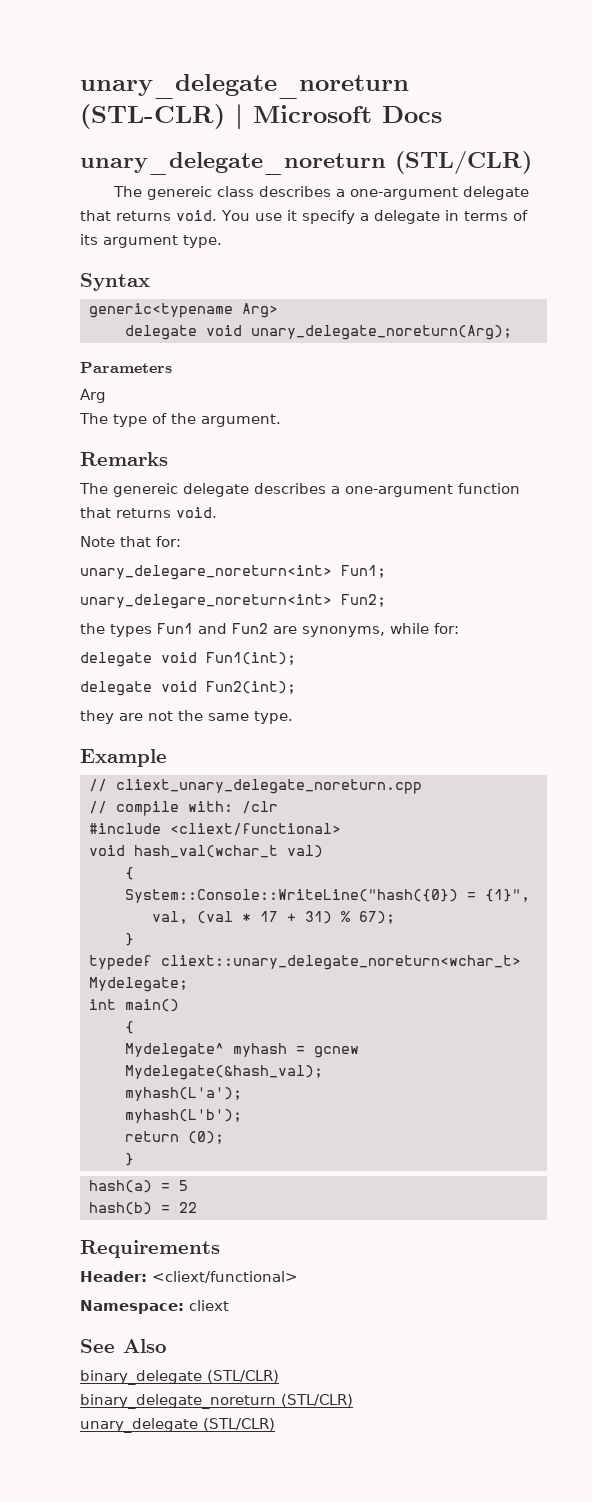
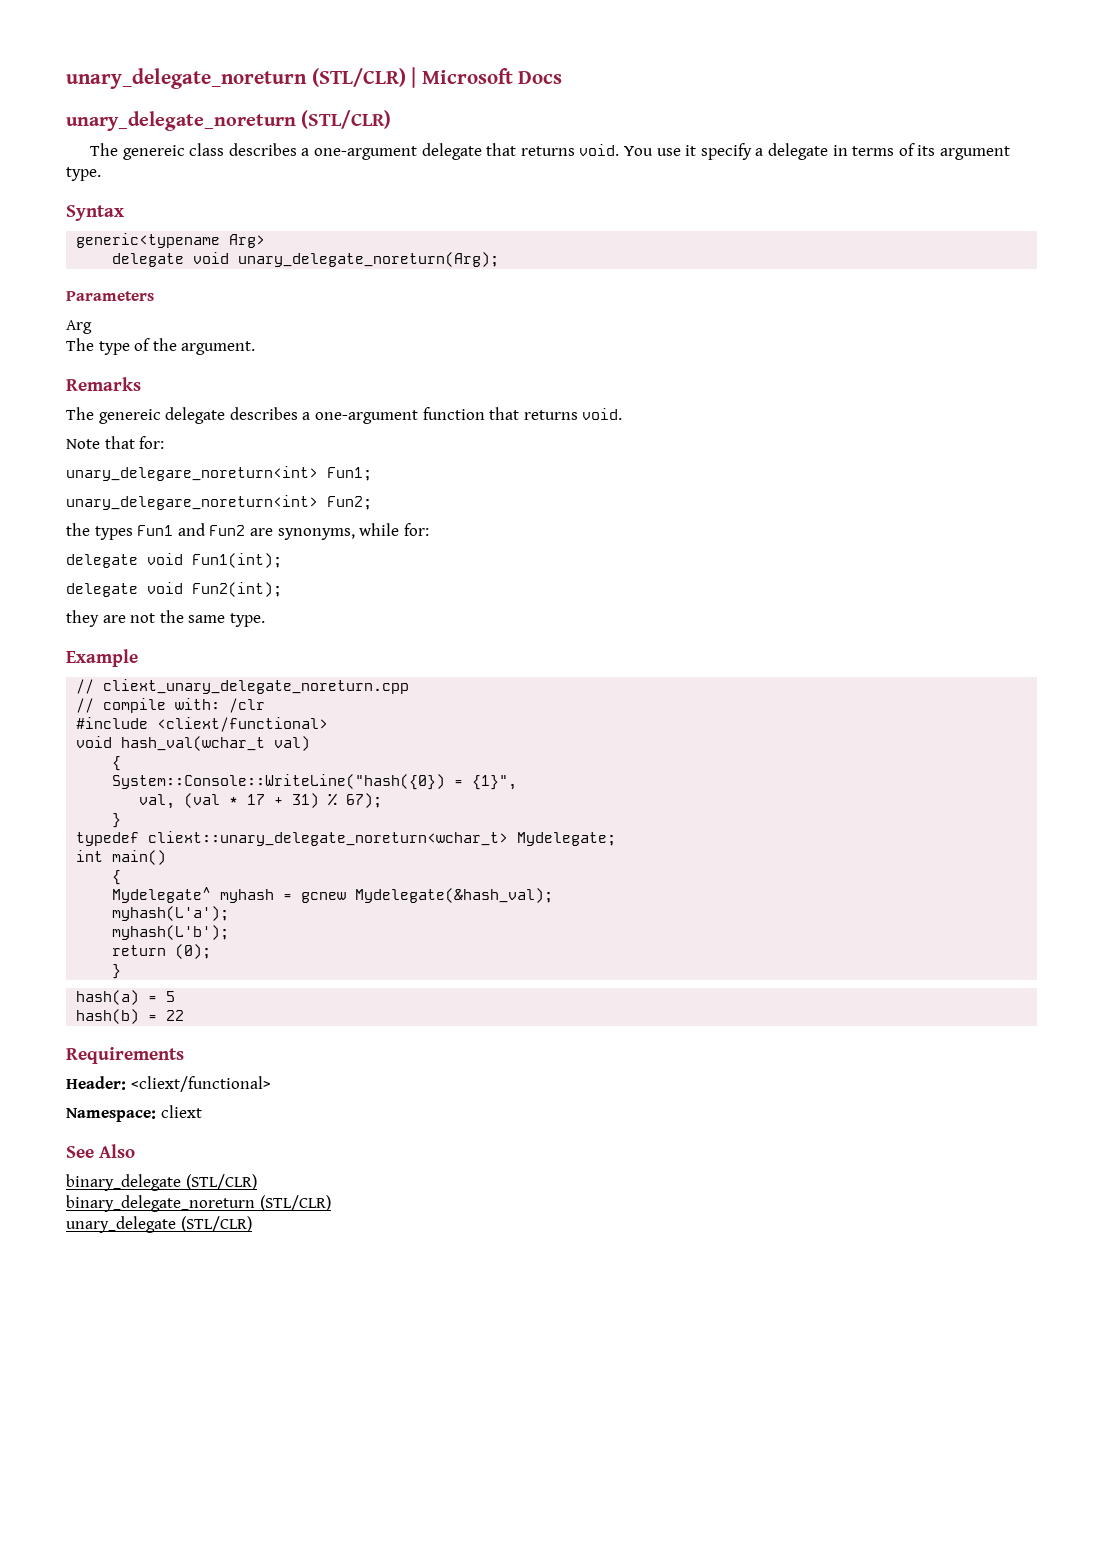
- unary_delegate_noreturn (STL-CLR) | Microsoft Docs
+ unary_delegate_noreturn (STL/CLR) | Microsoft Docs

